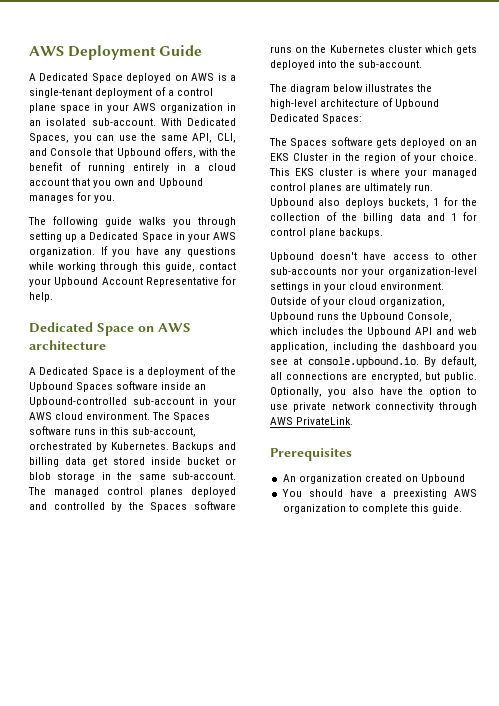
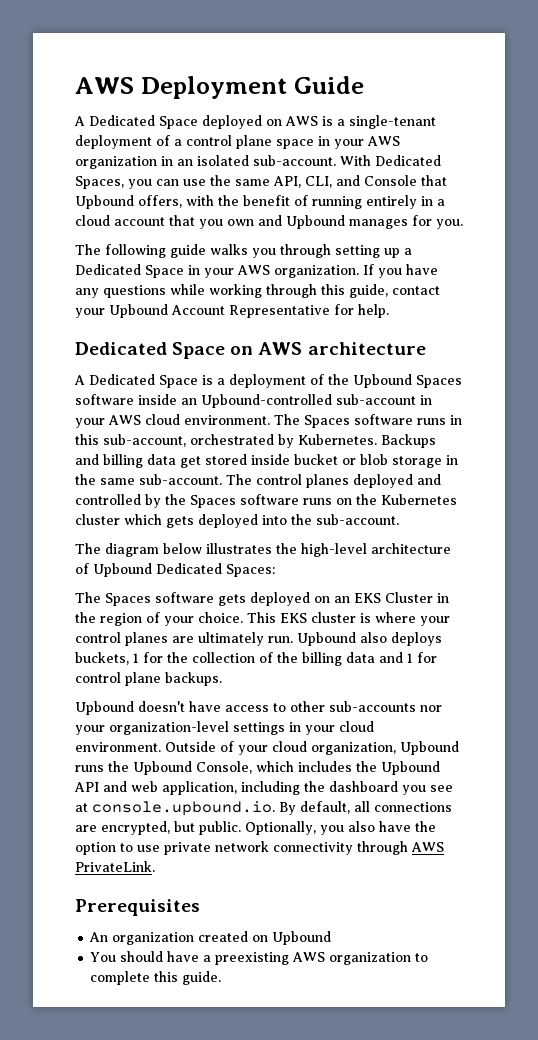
- The managed control planes deployed and controlled by the Spaces software runs on the Kubernetes cluster which gets deployed into the sub-account.
+ The control planes deployed and controlled by the Spaces software runs on the Kubernetes cluster which gets deployed into the sub-account.
- This EKS cluster is where your managed control planes are ultimately run.
+ This EKS cluster is where your control planes are ultimately run.

